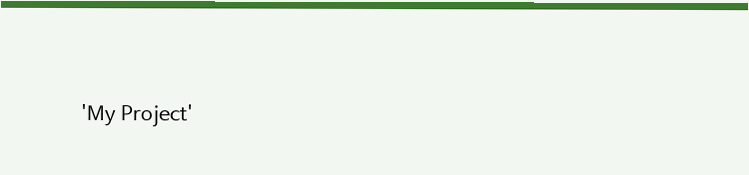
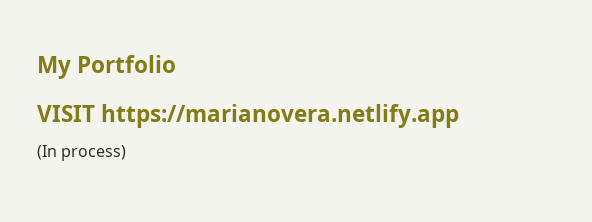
- 'My Project'
+ My Portfolio
+ VISIT https://marianovera.netlify.app
+ (In process)

